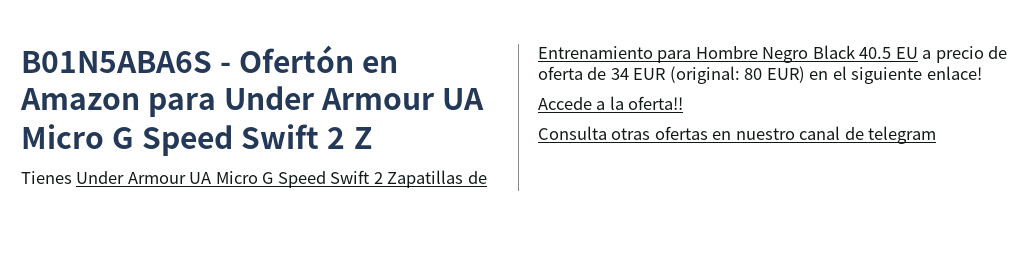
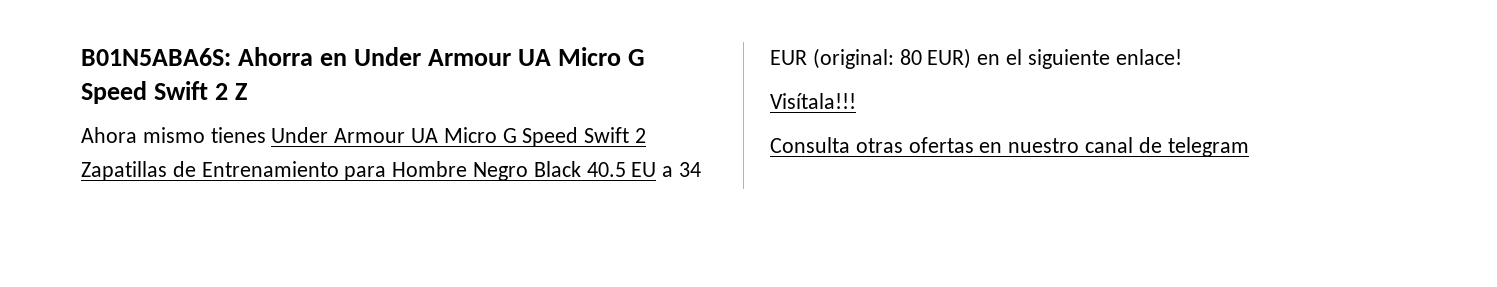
- B01N5ABA6S - Ofertón en Amazon para Under Armour UA Micro G Speed Swift 2 Z
+ B01N5ABA6S: Ahorra en Under Armour UA Micro G Speed Swift 2 Z
- Tienes Under Armour UA Micro G Speed Swift 2 Zapatillas de Entrenamiento para Hombre Negro Black 40.5 EU a precio de oferta de 34 EUR (original: 80 EUR) en el siguiente enlace!
+ Ahora mismo tienes Under Armour UA Micro G Speed Swift 2 Zapatillas de Entrenamiento para Hombre Negro Black 40.5 EU a 34 EUR (original: 80 EUR) en el siguiente enlace!
- Accede a la oferta!!
+ Visítala!!!

